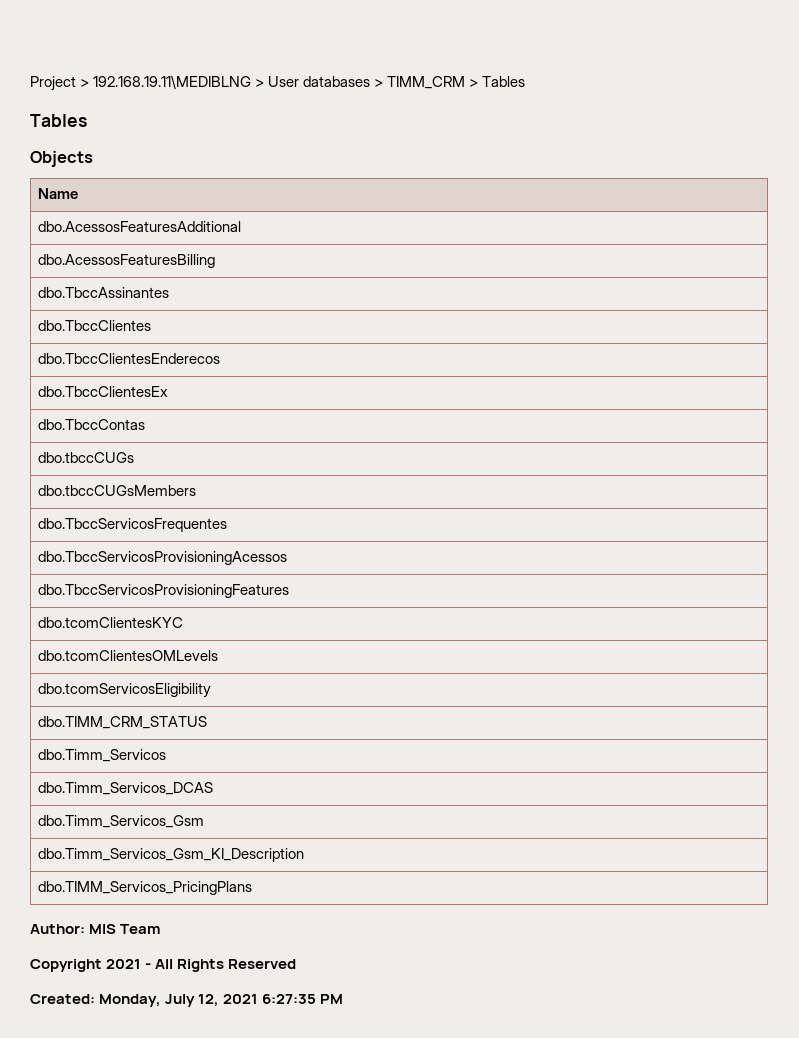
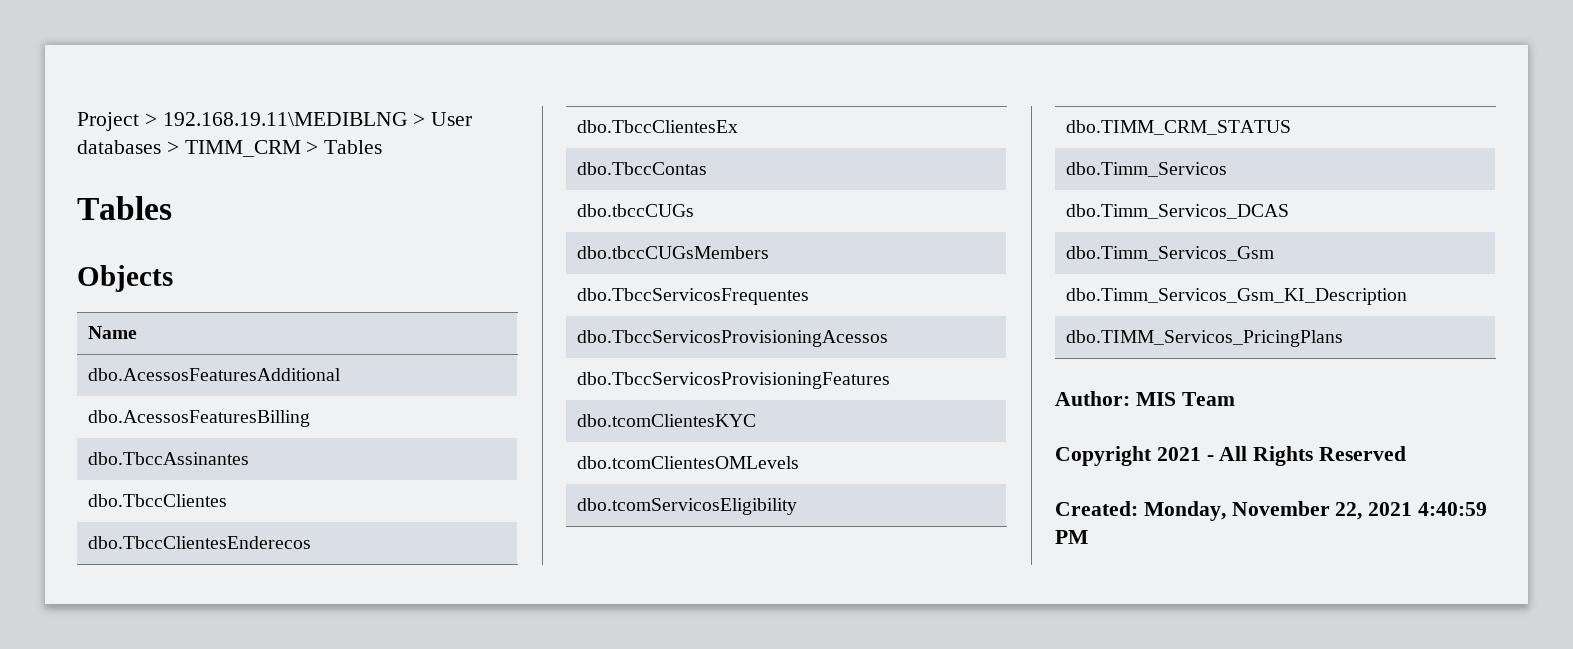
- Created: Monday, July 12, 2021 6:27:35 PM
+ Created: Monday, November 22, 2021 4:40:59 PM

